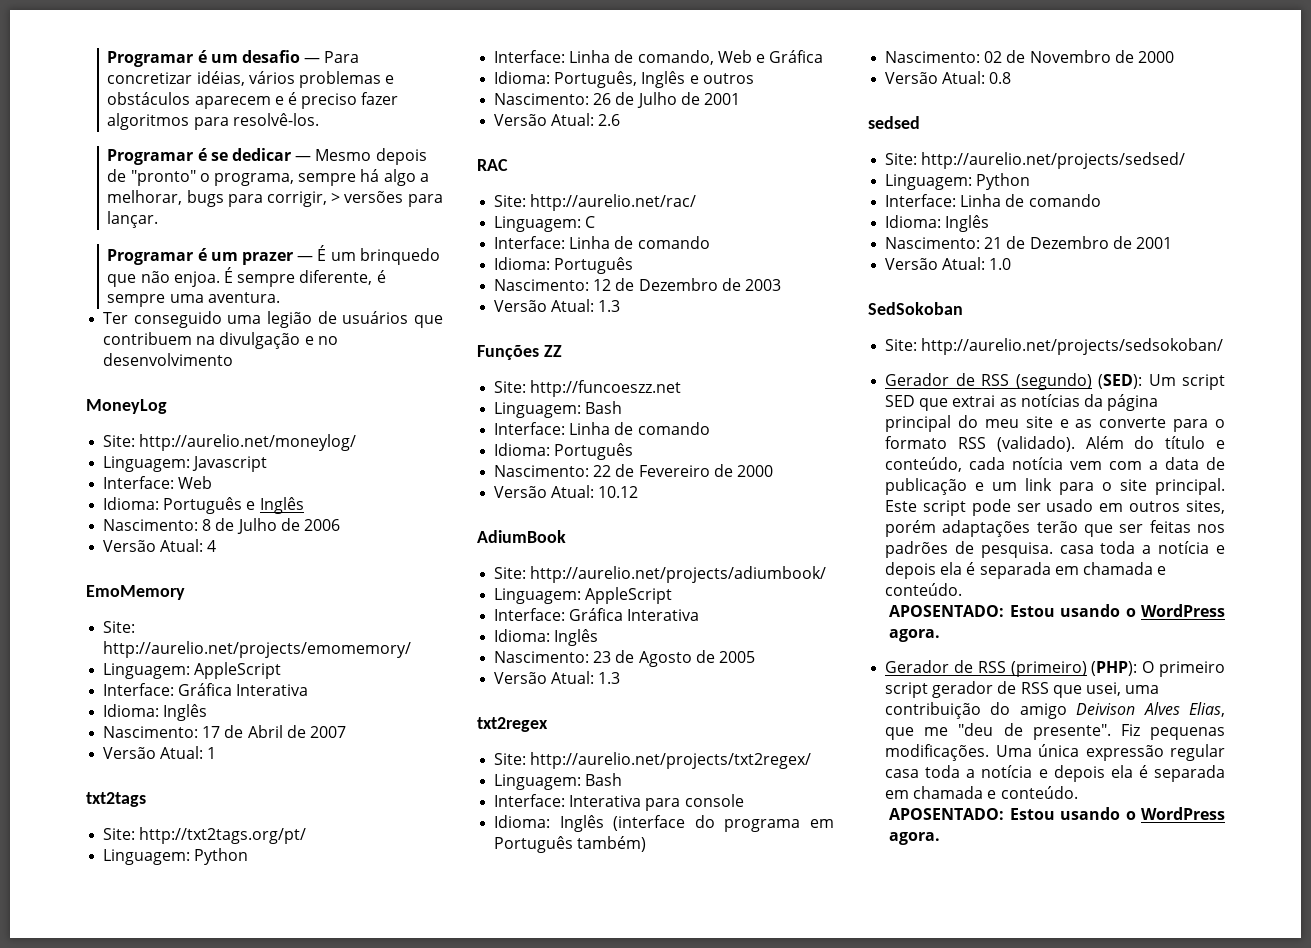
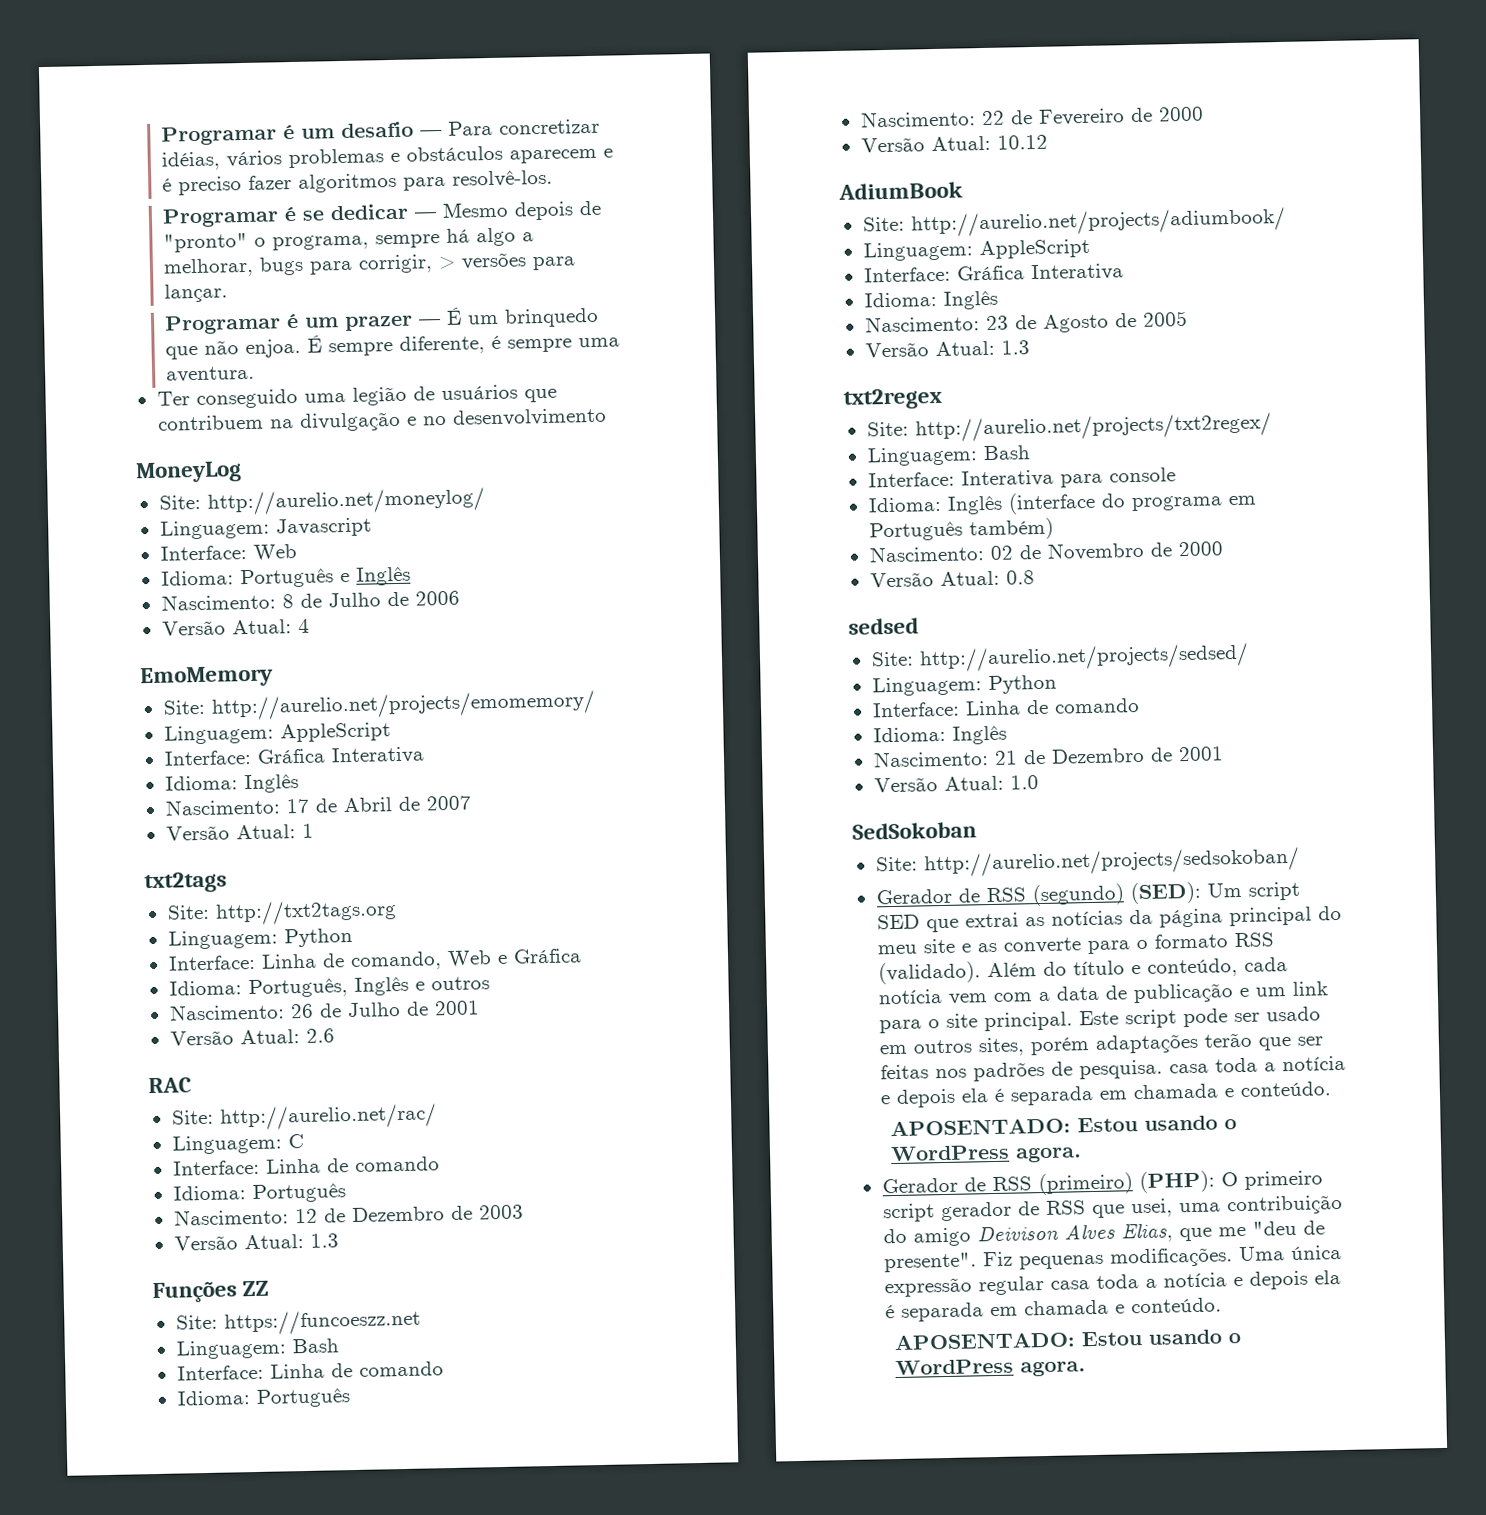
- Site: http://txt2tags.org/pt/
+ Site: http://txt2tags.org
- Site: http://funcoeszz.net
+ Site: https://funcoeszz.net

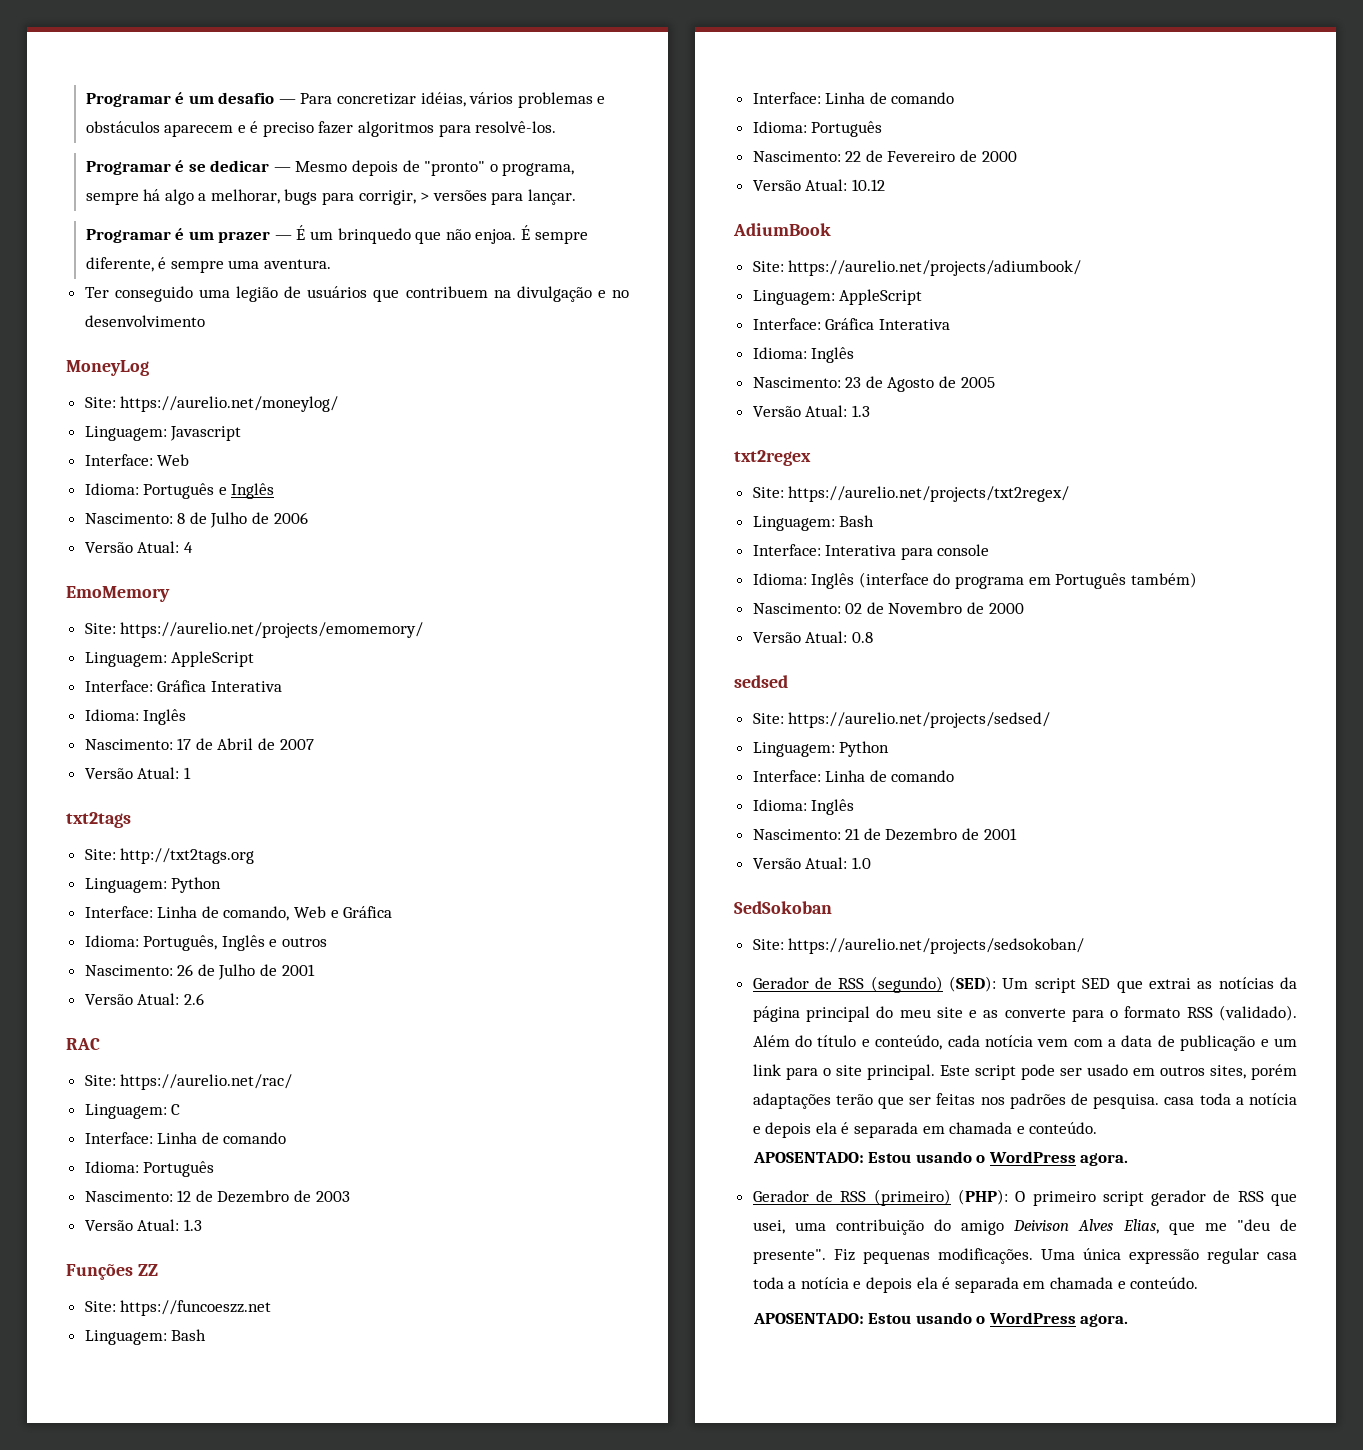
- Site: http://aurelio.net/moneylog/
+ Site: https://aurelio.net/moneylog/
- Site: http://aurelio.net/projects/emomemory/
+ Site: https://aurelio.net/projects/emomemory/
- Site: http://aurelio.net/rac/
+ Site: https://aurelio.net/rac/
- Site: http://aurelio.net/projects/adiumbook/
+ Site: https://aurelio.net/projects/adiumbook/
- Site: http://aurelio.net/projects/txt2regex/
+ Site: https://aurelio.net/projects/txt2regex/
- Site: http://aurelio.net/projects/sedsed/
+ Site: https://aurelio.net/projects/sedsed/
- Site: http://aurelio.net/projects/sedsokoban/
+ Site: https://aurelio.net/projects/sedsokoban/

